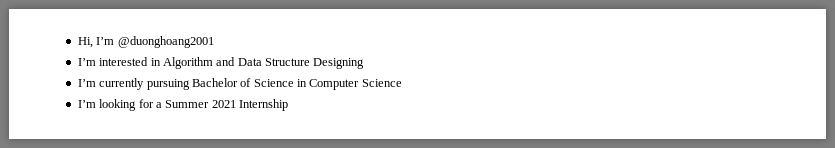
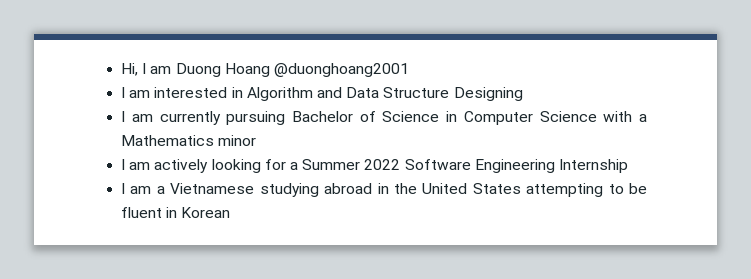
- Hi, I’m @duonghoang2001
+ Hi, I am Duong Hoang @duonghoang2001
- I’m interested in Algorithm and Data Structure Designing
+ I am interested in Algorithm and Data Structure Designing
- I’m currently pursuing Bachelor of Science in Computer Science
- I’m looking for a Summer 2021 Internship
+ I am currently pursuing Bachelor of Science in Computer Science with a Mathematics minor
+ I am actively looking for a Summer 2022 Software Engineering Internship
+ I am a Vietnamese studying abroad in the United States attempting to be fluent in Korean

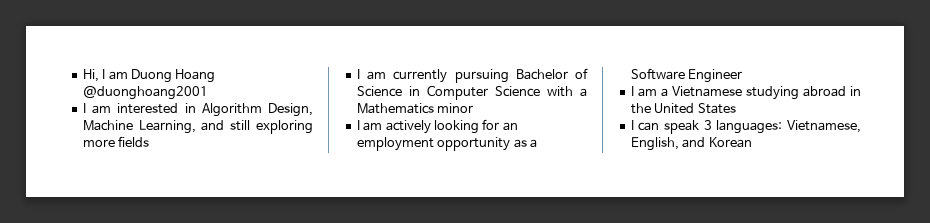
- I am interested in Algorithm and Data Structure Designing
+ I am interested in Algorithm Design, Machine Learning, and still exploring more fields
- I am actively looking for a Summer 2022 Software Engineering Internship
+ I am actively looking for an employment opportunity as a Software Engineer
- I am a Vietnamese studying abroad in the United States attempting to be fluent in Korean
+ I am a Vietnamese studying abroad in the United States
+ I can speak 3 languages: Vietnamese, English, and Korean

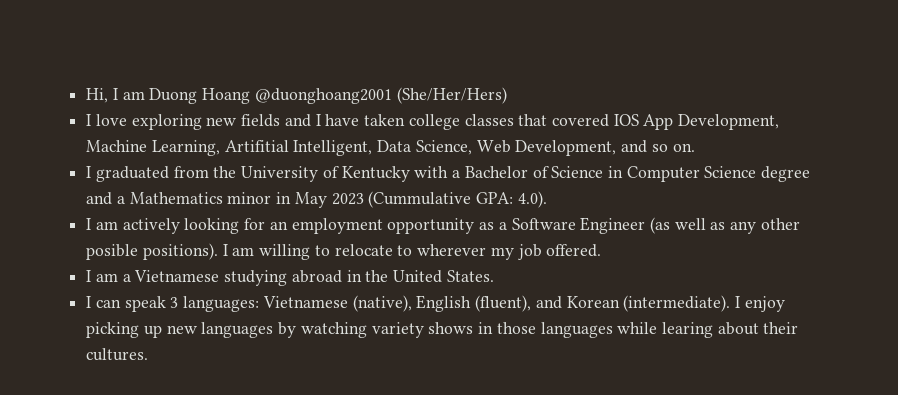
- Hi, I am Duong Hoang @duonghoang2001
- I am interested in Algorithm Design, Machine Learning, and still exploring more fields
- I am currently pursuing Bachelor of Science in Computer Science with a Mathematics minor
+ Hi, I am Duong Hoang @duonghoang2001 (She/Her/Hers)
+ I love exploring new fields and I have taken college classes that covered IOS App Development, Machine Learning, Artifitial Intelligent, Data Science, Web Development, and so on.
+ I graduated from the University of Kentucky with a Bachelor of Science in Computer Science degree and a Mathematics minor in May 2023 (Cummulative GPA: 4.0).
- I am actively looking for an employment opportunity as a Software Engineer
+ I am actively looking for an employment opportunity as a Software Engineer (as well as any other posible positions). I am willing to relocate to wherever my job offered.
- I am a Vietnamese studying abroad in the United States
+ I am a Vietnamese studying abroad in the United States.
- I can speak 3 languages: Vietnamese, English, and Korean
+ I can speak 3 languages: Vietnamese (native), English (fluent), and Korean (intermediate). I enjoy picking up new languages by watching variety shows in those languages while learing about their cultures.

